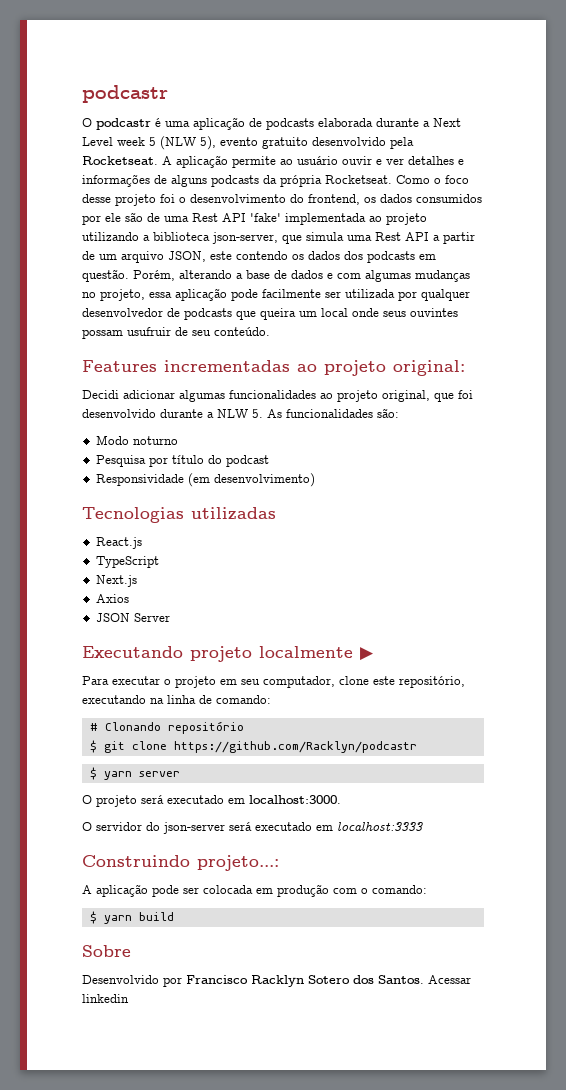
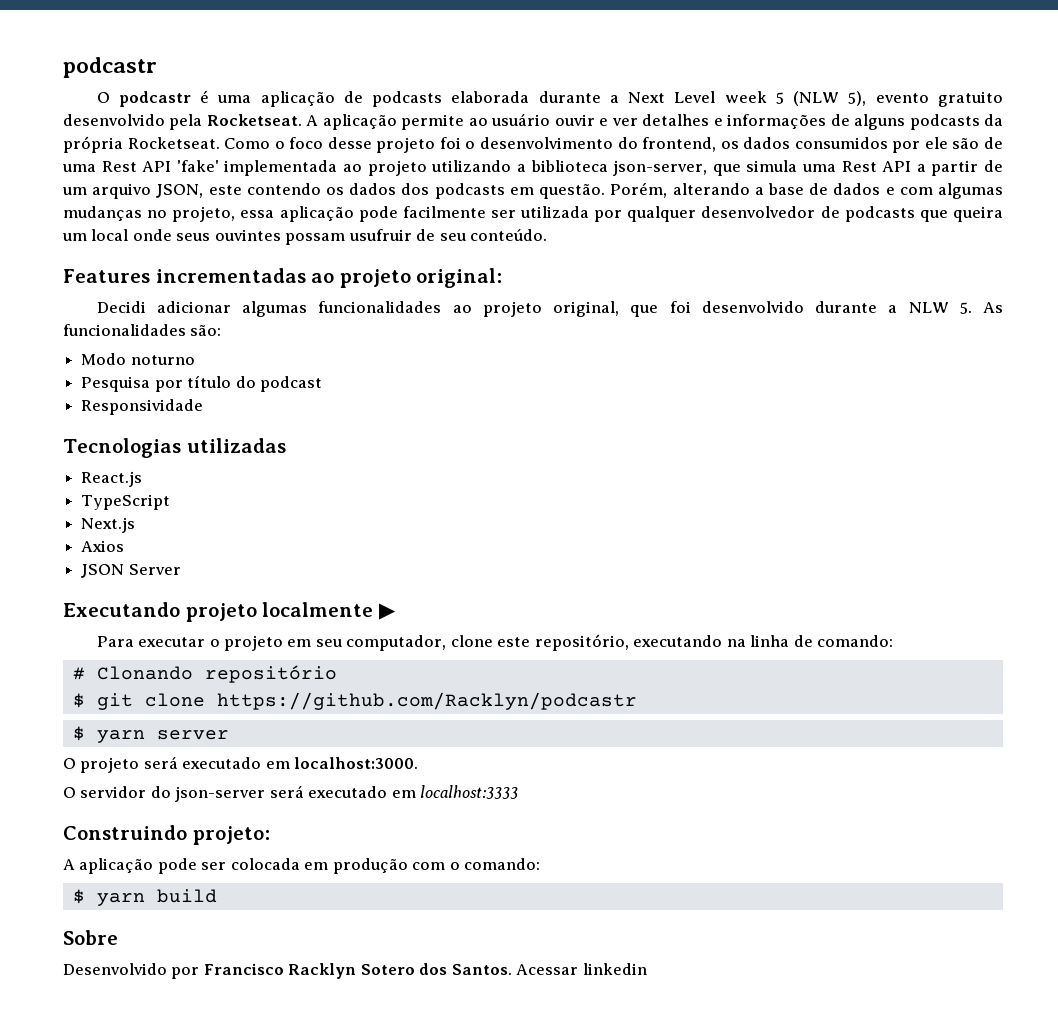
- Responsividade (em desenvolvimento)
+ Responsividade
- Construindo projeto...:
+ Construindo projeto:

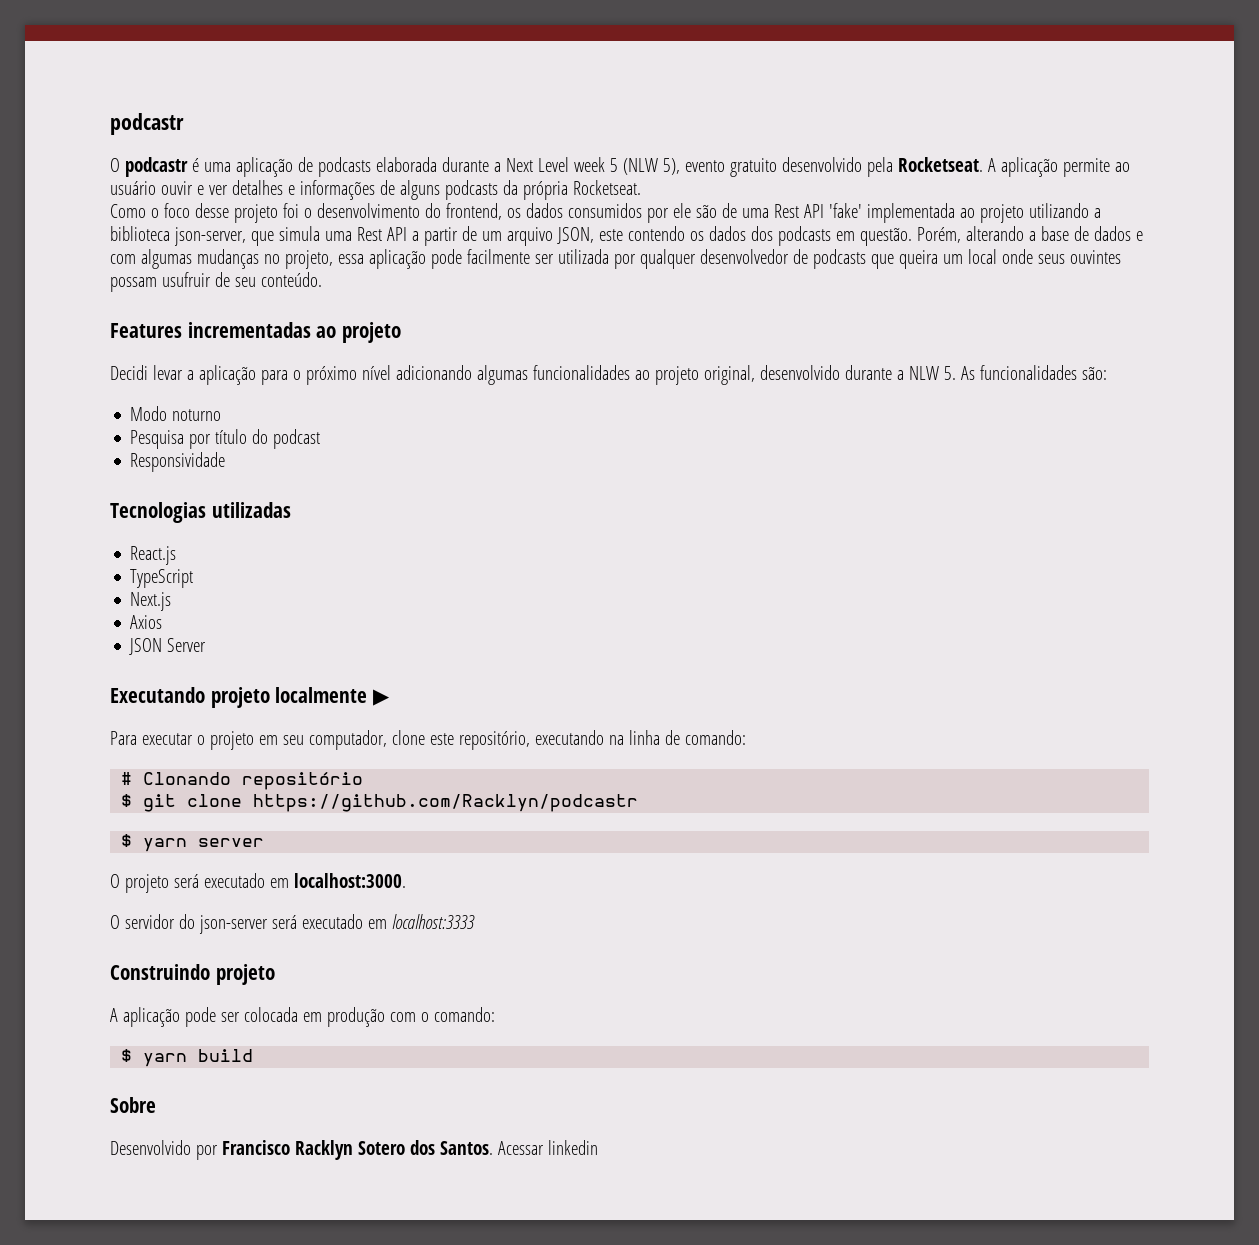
- A aplicação permite ao usuário ouvir e ver detalhes e informações de alguns podcasts da própria Rocketseat. Como o foco desse projeto foi o desenvolvimento do frontend, os dados consumidos por ele são de uma Rest API 'fake' implementada ao projeto utilizando a biblioteca json-server, que simula uma Rest API a partir de um arquivo JSON, este contendo os dados dos podcasts em questão.
+ A aplicação permite ao usuário ouvir e ver detalhes e informações de alguns podcasts da própria Rocketseat.
+ Como o foco desse projeto foi o desenvolvimento do frontend, os dados consumidos por ele são de uma Rest API 'fake' implementada ao projeto utilizando a biblioteca json-server, que simula uma Rest API a partir de um arquivo JSON, este contendo os dados dos podcasts em questão.
- Features incrementadas ao projeto original:
+ Features incrementadas ao projeto
- Decidi adicionar algumas funcionalidades ao projeto original, que foi desenvolvido durante a NLW 5. As funcionalidades são:
+ Decidi levar a aplicação para o próximo nível adicionando algumas funcionalidades ao projeto original, desenvolvido durante a NLW 5. As funcionalidades são:
- Construindo projeto:
+ Construindo projeto

